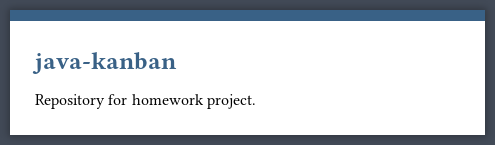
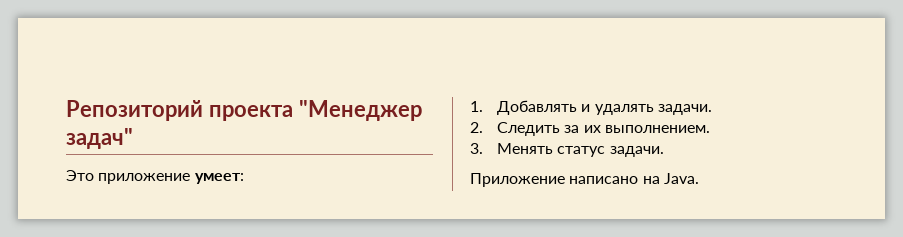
- java-kanban
- Repository for homework project.
+ Репозиторий проекта "Менеджер задач"
+ Это приложение умеет:
+ 1. Добавлять и удалять задачи.
+ 2. Следить за их выполнением.
+ 3. Менять статус задачи.
+ Приложение написано на Java.

